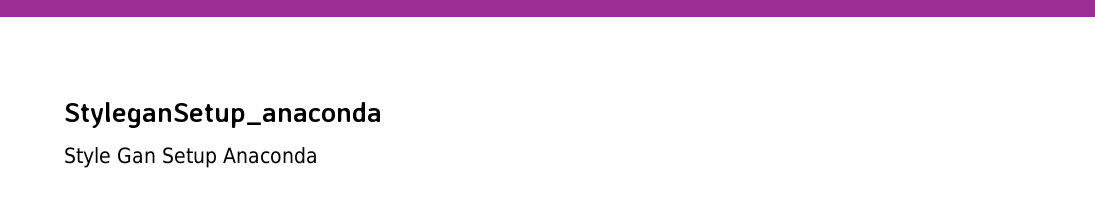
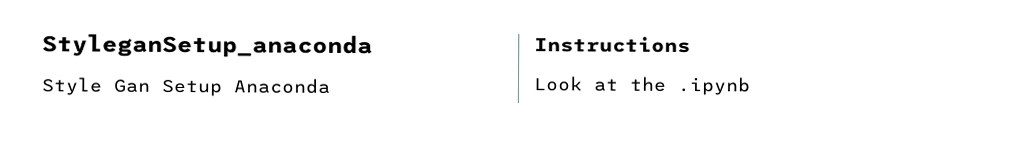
+ Instructions
+ Look at the .ipynb

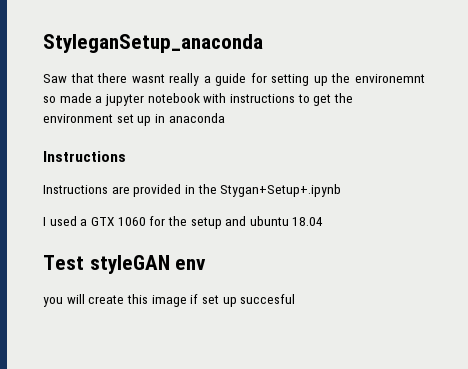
- Style Gan Setup Anaconda
+ Saw that there wasnt really a guide for setting up the environemnt so made a jupyter notebook with instructions to get the environment set up in anaconda
  Instructions
- Look at the .ipynb
+ Instructions are provided in the Stygan+Setup+.ipynb
+ I used a GTX 1060 for the setup and ubuntu 18.04
+ Test styleGAN env
+ you will create this image if set up succesful

